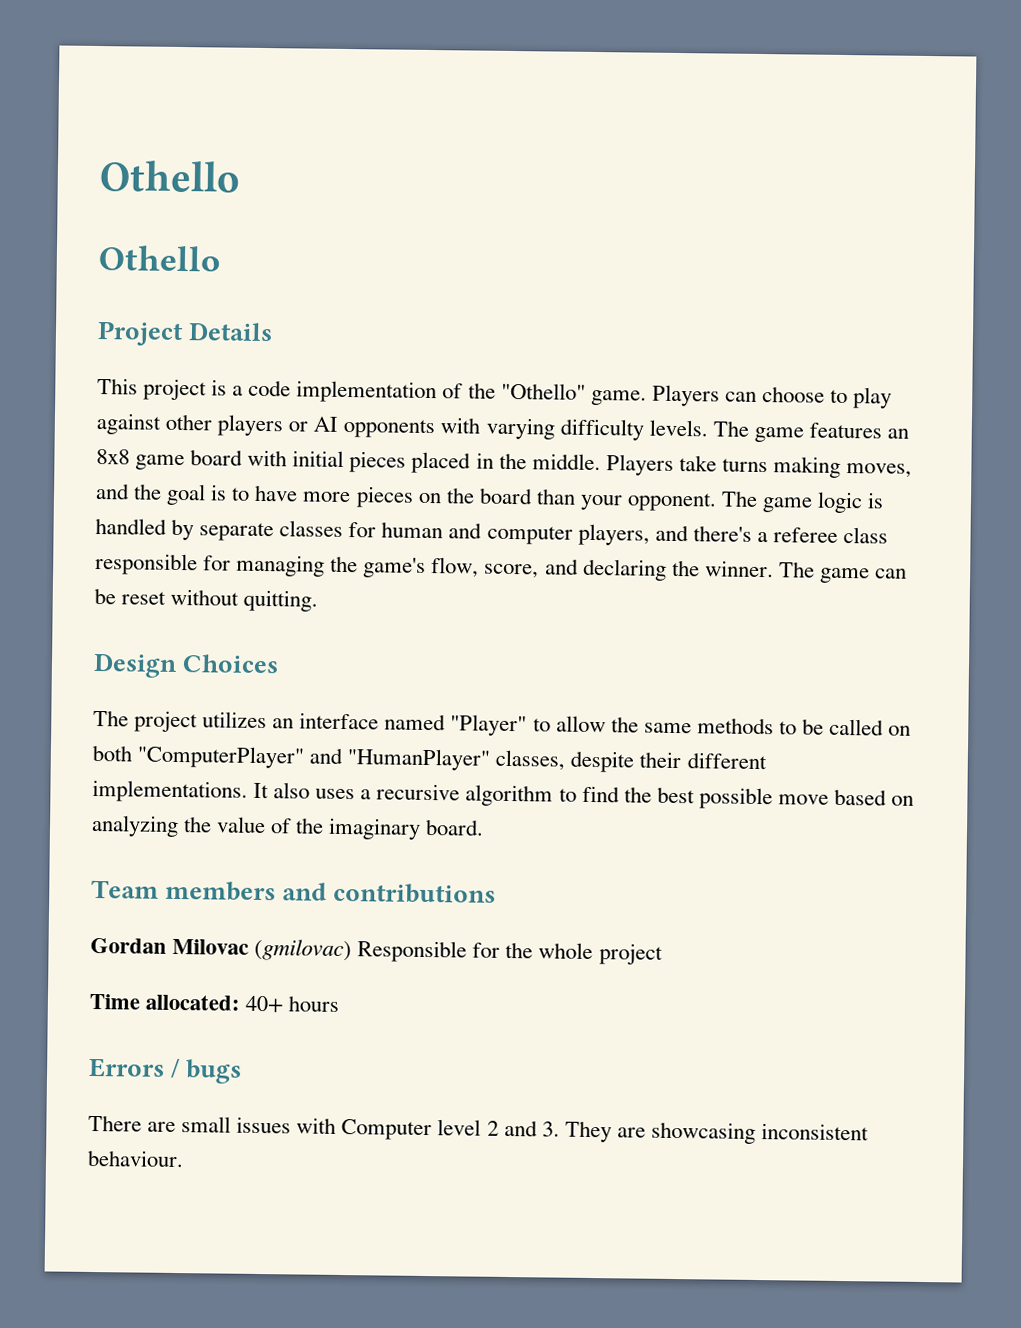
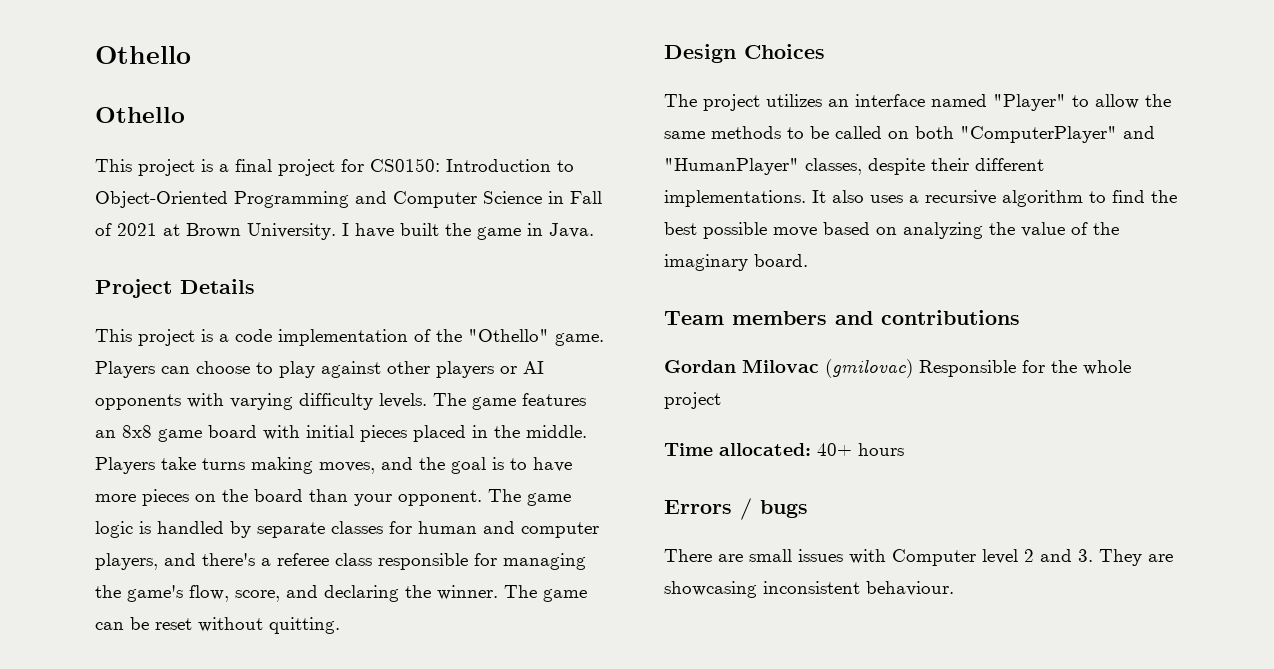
+ This project is a final project for CS0150: Introduction to Object-Oriented Programming and Computer Science in Fall of 2021 at Brown University. I have built the game in Java.

